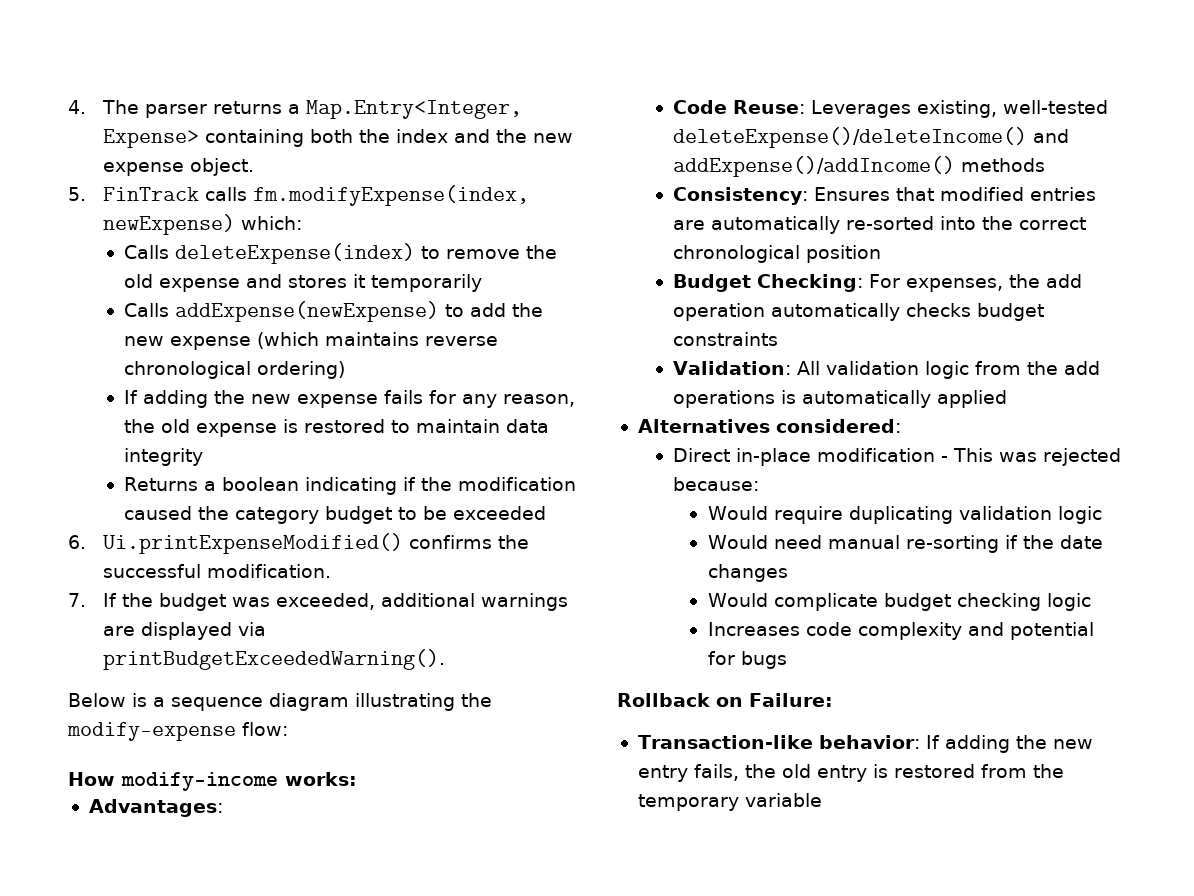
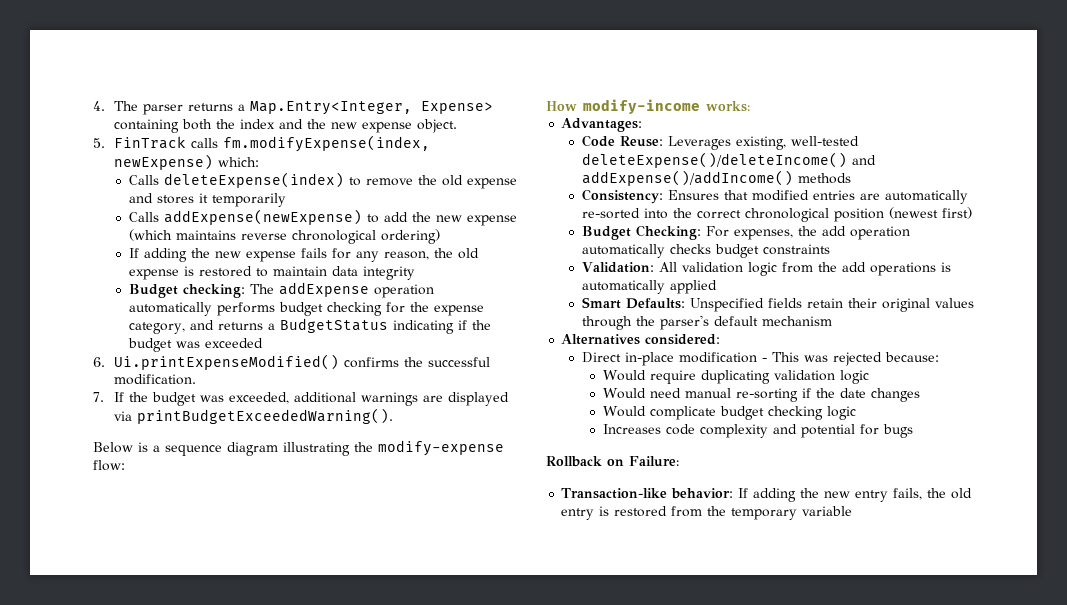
- Returns a boolean indicating if the modification caused the category budget to be exceeded
+ Budget checking: The addExpense operation automatically performs budget checking for the expense category, and returns a BudgetStatus indicating if the budget was exceeded
- Consistency: Ensures that modified entries are automatically re-sorted into the correct chronological position
+ Consistency: Ensures that modified entries are automatically re-sorted into the correct chronological position (newest first)
+ Smart Defaults: Unspecified fields retain their original values through the parser's default mechanism

